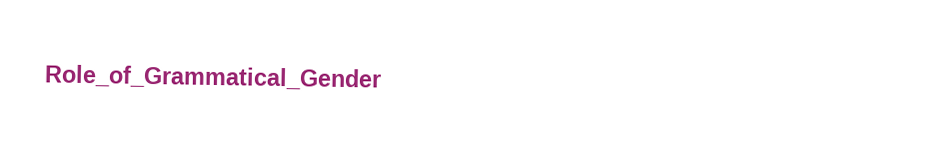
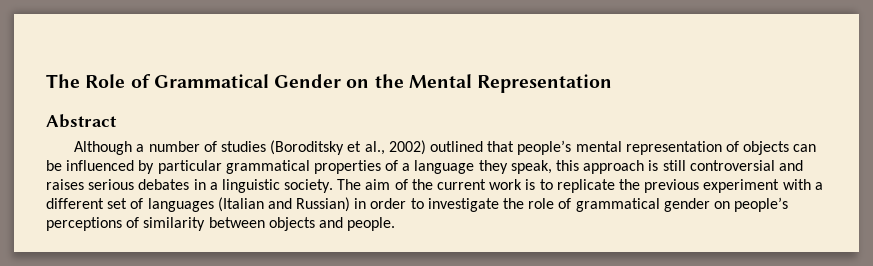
- Role_of_Grammatical_Gender
+ The Role of Grammatical Gender on the Mental Representation
+ Abstract
+ Although a number of studies (Boroditsky et al., 2002) outlined that people’s mental representation of objects can be influenced by particular grammatical properties of a language they speak, this approach is still controversial and raises serious debates in a linguistic society. The aim of the current work is to replicate the previous experiment with a different set of languages (Italian and Russian) in order to investigate the role of grammatical gender on people’s perceptions of similarity between objects and people.

